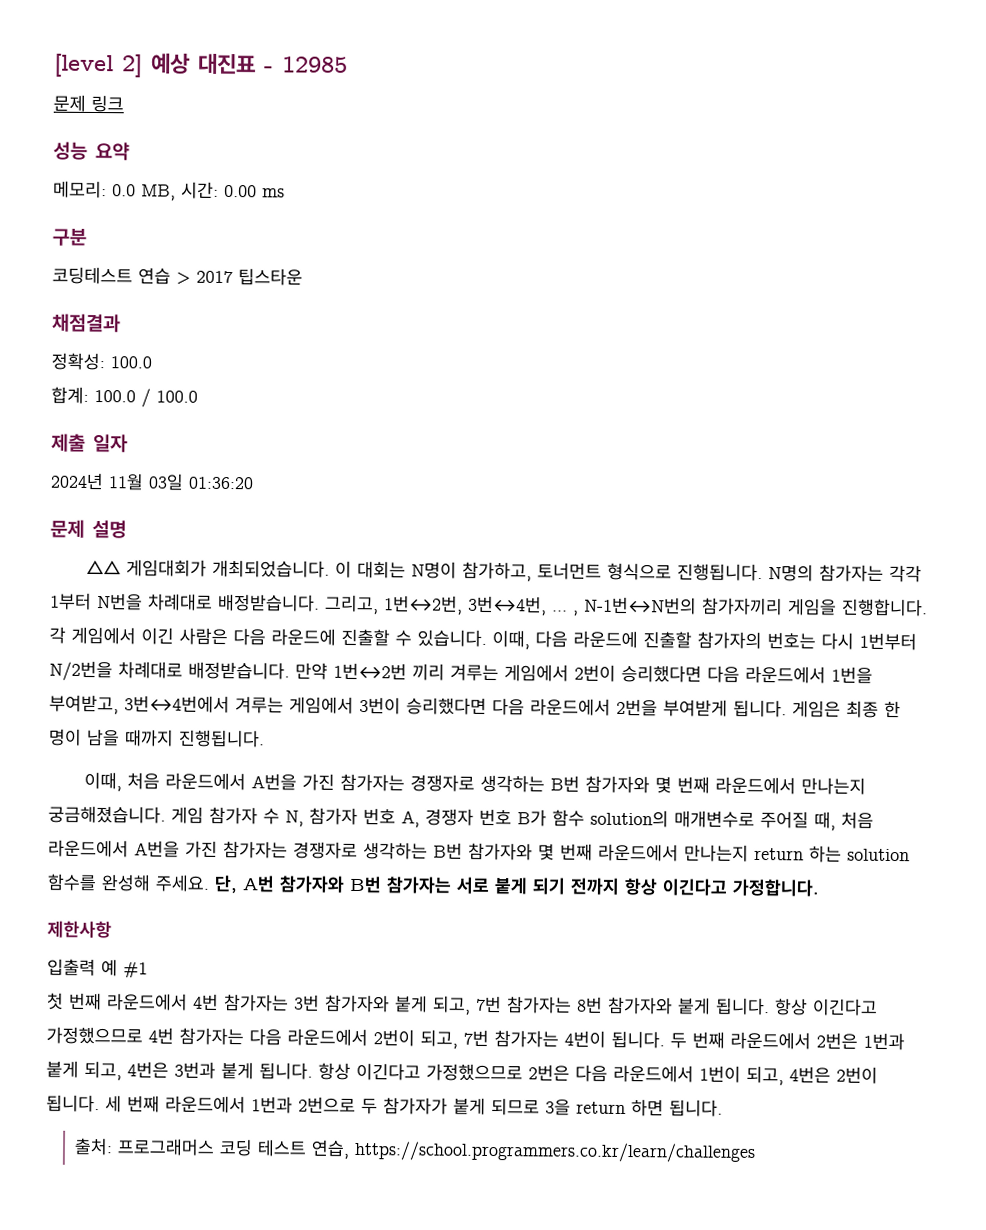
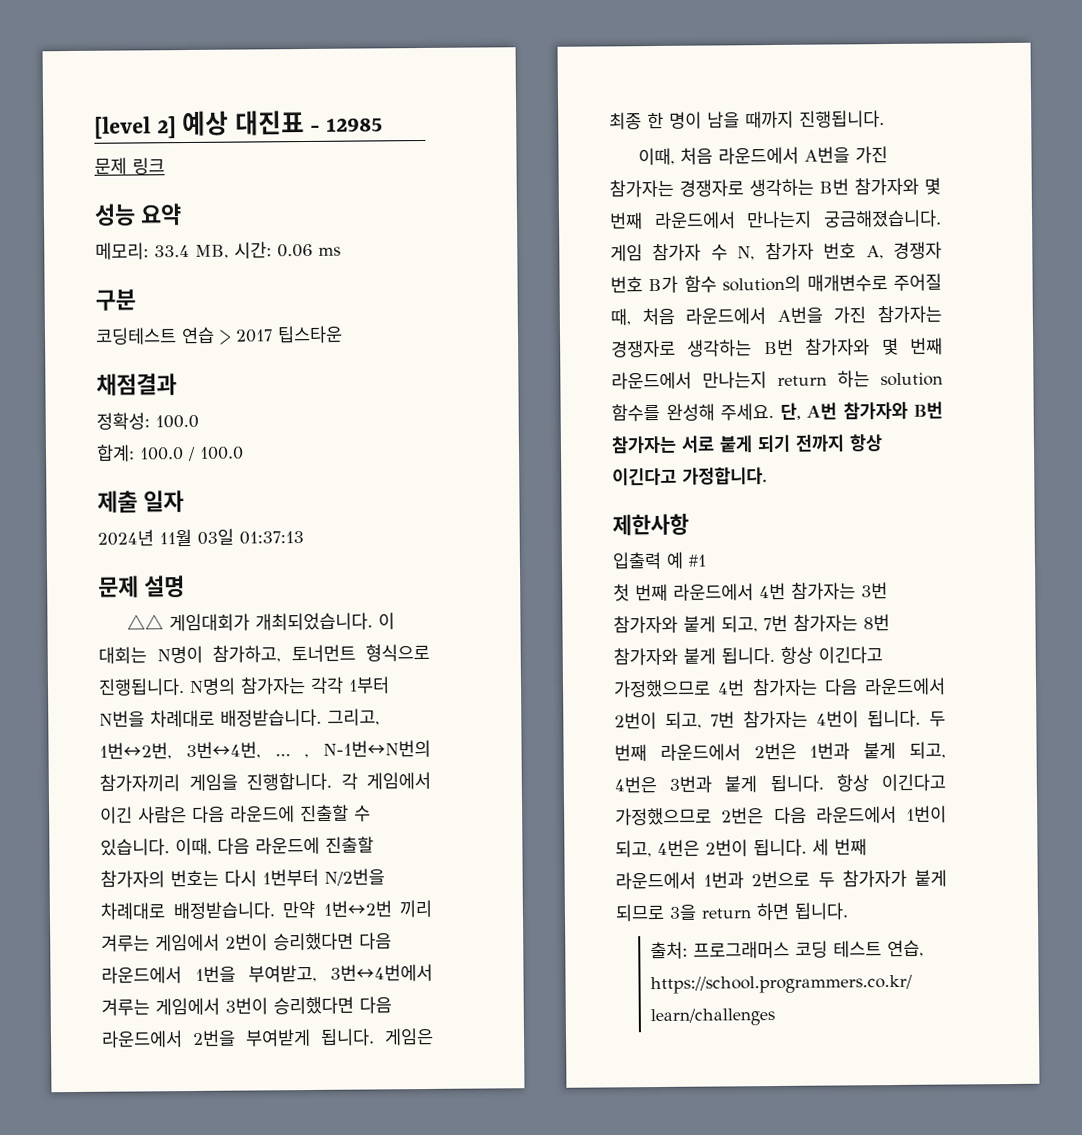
- 메모리: 0.0 MB, 시간: 0.00 ms
+ 메모리: 33.4 MB, 시간: 0.06 ms
- 2024년 11월 03일 01:36:20
+ 2024년 11월 03일 01:37:13

